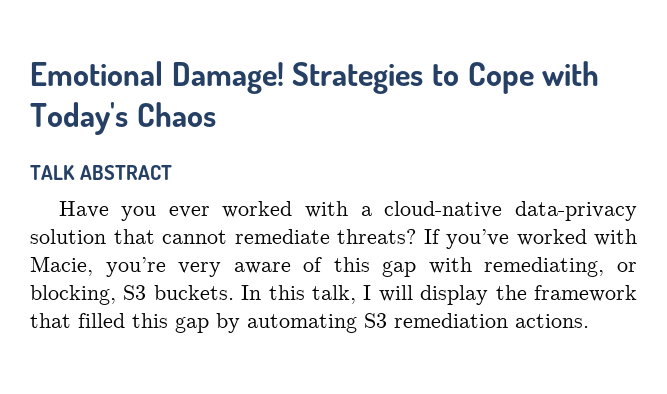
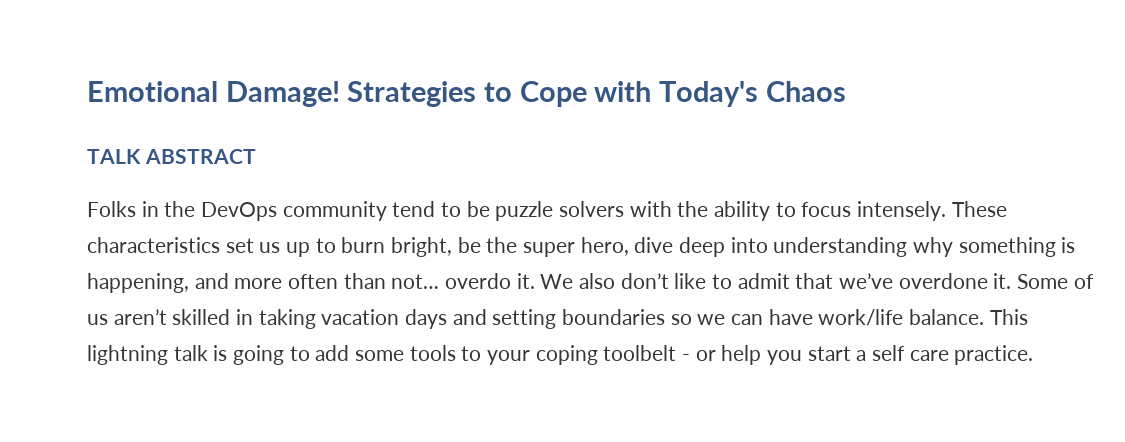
- Have you ever worked with a cloud-native data-privacy solution that cannot remediate threats? If you’ve worked with Macie, you’re very aware of this gap with remediating, or blocking, S3 buckets. In this talk, I will display the framework that filled this gap by automating S3 remediation actions.
+ Folks in the DevOps community tend to be puzzle solvers with the ability to focus intensely. These characteristics set us up to burn bright, be the super hero, dive deep into understanding why something is happening, and more often than not… overdo it. We also don’t like to admit that we’ve overdone it. Some of us aren’t skilled in taking vacation days and setting boundaries so we can have work/life balance. This lightning talk is going to add some tools to your coping toolbelt - or help you start a self care practice.

